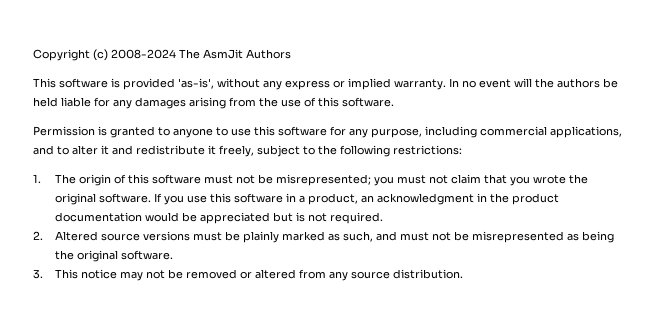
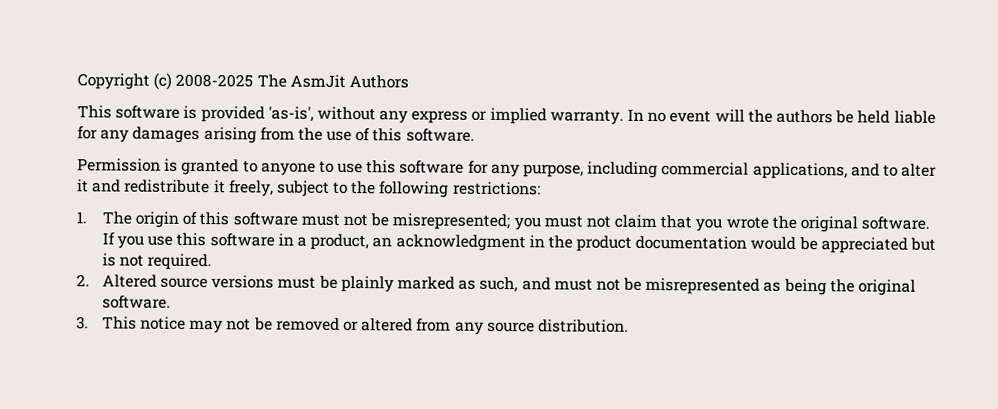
- Copyright (c) 2008-2024 The AsmJit Authors
+ Copyright (c) 2008-2025 The AsmJit Authors

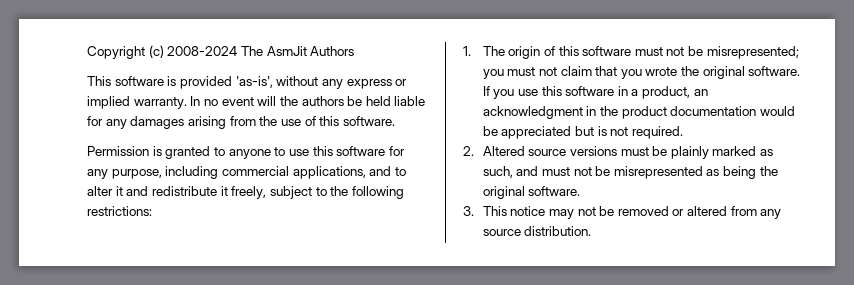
- Copyright (c) 2008-2025 The AsmJit Authors
+ Copyright (c) 2008-2024 The AsmJit Authors

